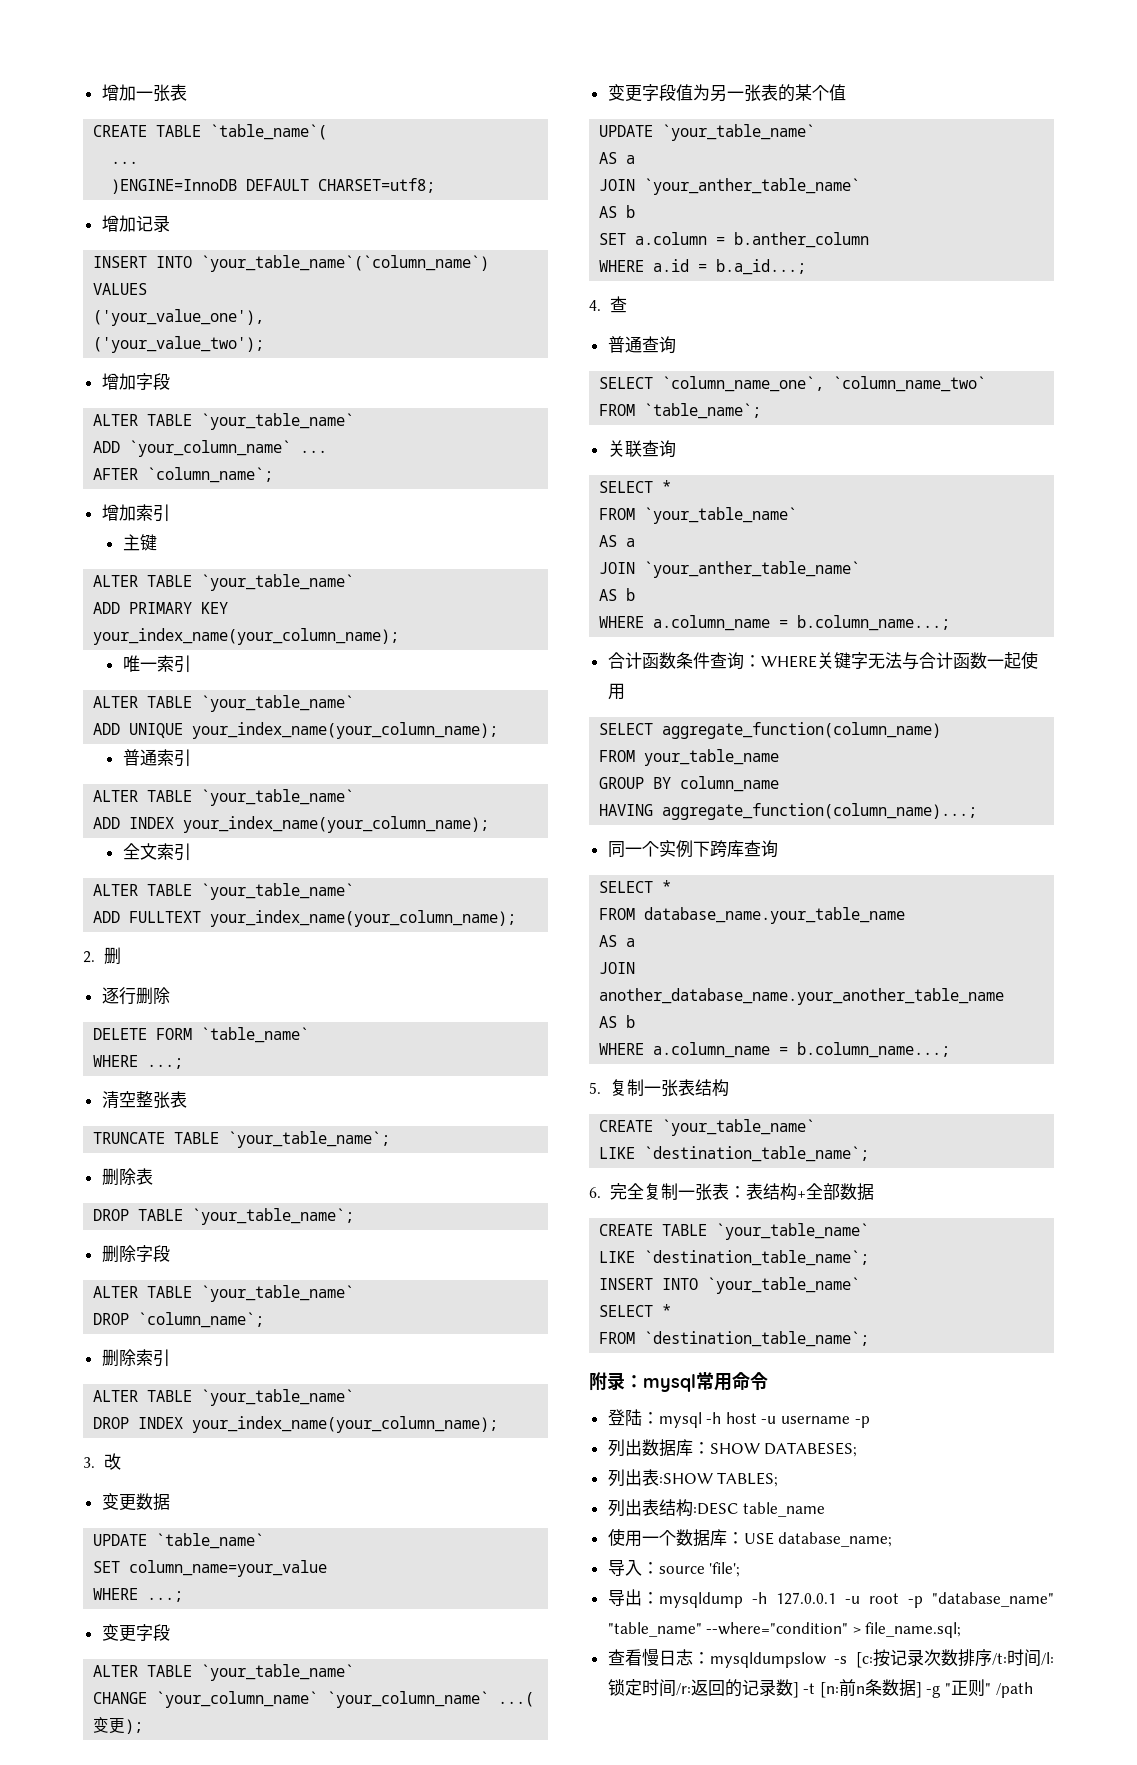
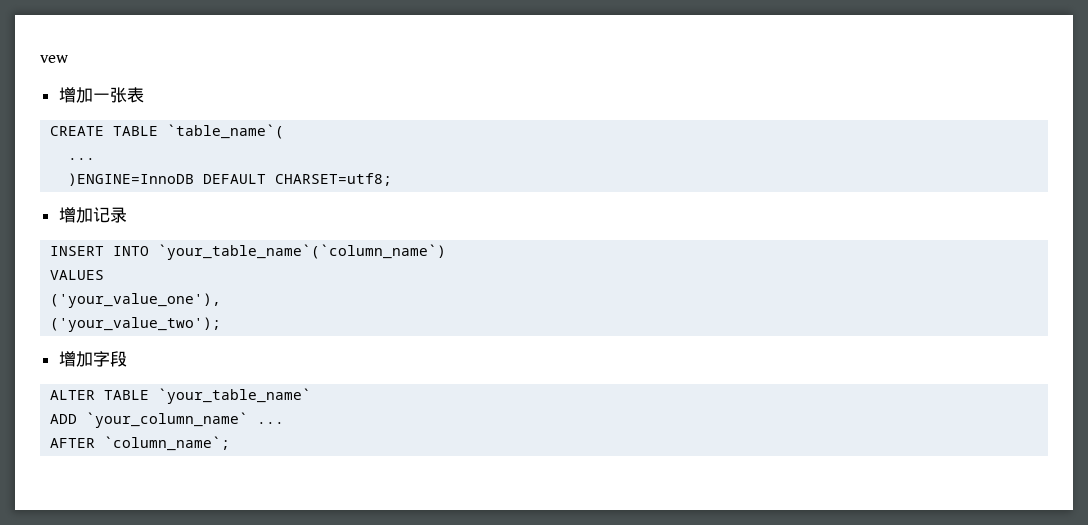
+ vew
- 增加索引
- 主键
- ALTER TABLE `your_table_name`
- ADD PRIMARY KEY your_index_name(your_column_name);
- 唯一索引
- ALTER TABLE `your_table_name`
- ADD UNIQUE your_index_name(your_column_name);
- 普通索引
- ALTER TABLE `your_table_name`
- ADD INDEX your_index_name(your_column_name);
- 全文索引
- ALTER TABLE `your_table_name`
- ADD FULLTEXT your_index_name(your_column_name);
- 2.删
- 逐行删除
- DELETE FORM `table_name`
- WHERE ...;
- 清空整张表
- TRUNCATE TABLE `your_table_name`;
- 删除表
- DROP TABLE `your_table_name`;
- 删除字段
- ALTER TABLE `your_table_name`
- DROP `column_name`;
- 删除索引
- ALTER TABLE `your_table_name`
- DROP INDEX your_index_name(your_column_name);
- 3.改
- 变更数据
- UPDATE `table_name`
- SET column_name=your_value
- WHERE ...;
- 变更字段
- ALTER TABLE `your_table_name`
- CHANGE `your_column_name` `your_column_name` ...(变更);
- 变更字段值为另一张表的某个值
- UPDATE `your_table_name`
- AS a
- JOIN `your_anther_table_name`
- AS b
- SET a.column = b.anther_column
- WHERE a.id = b.a_id...;
- 4.查
- 普通查询
- SELECT `column_name_one`, `column_name_two`
- FROM `table_name`;
- 关联查询
- SELECT *
- FROM `your_table_name`
- AS a
- JOIN `your_anther_table_name`
- AS b
- WHERE a.column_name = b.column_name...;
- 合计函数条件查询：WHERE关键字无法与合计函数一起使用
- SELECT aggregate_function(column_name)
- FROM your_table_name
- GROUP BY column_name
- HAVING aggregate_function(column_name)...;
- 同一个实例下跨库查询
- SELECT *
- FROM database_name.your_table_name
- AS a
- JOIN another_database_name.your_another_table_name
- AS b
- WHERE a.column_name = b.column_name...;
- 5.复制一张表结构
- CREATE `your_table_name`
- LIKE `destination_table_name`;
- 6.完全复制一张表：表结构+全部数据
- CREATE TABLE `your_table_name`
- LIKE `destination_table_name`;
- INSERT INTO `your_table_name`
- SELECT *
- FROM `destination_table_name`;
- 附录：mysql常用命令
- 登陆：mysql -h host -u username -p
- 列出数据库：SHOW DATABESES;
- 列出表:SHOW TABLES;
- 列出表结构:DESC table_name
- 使用一个数据库：USE database_name;
- 导入：source 'file';
- 导出：mysqldump -h 127.0.0.1 -u root -p "database_name" "table_name" --where="condition" > file_name.sql;
- 查看慢日志：mysqldumpslow -s [c:按记录次数排序/t:时间/l:锁定时间/r:返回的记录数] -t [n:前n条数据] -g "正则" /path

